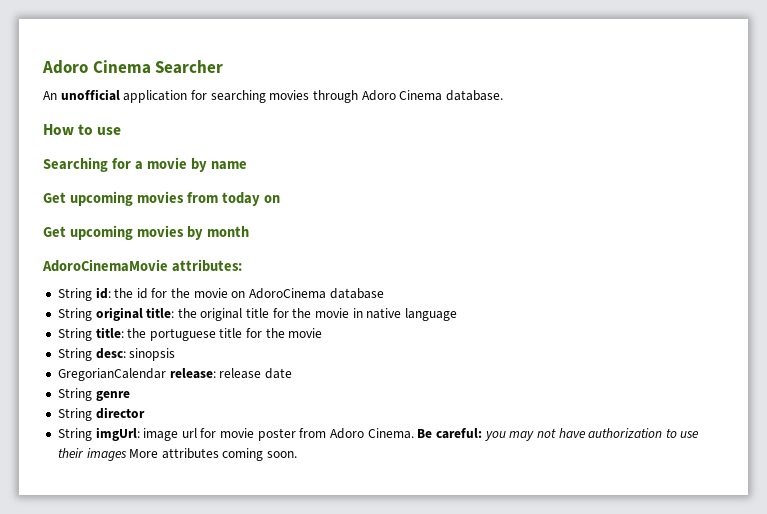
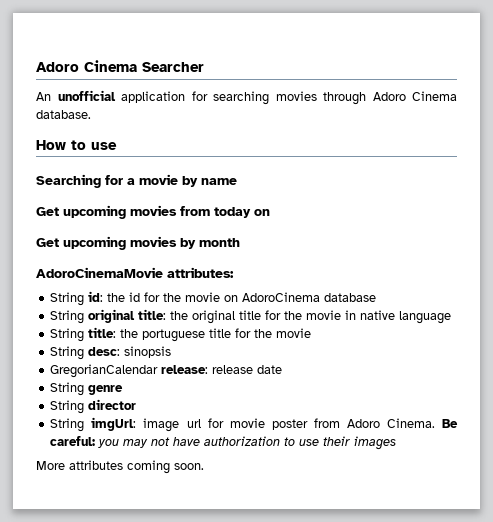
- Be careful: you may not have authorization to use their images More attributes coming soon.
+ Be careful: you may not have authorization to use their images
+ More attributes coming soon.

